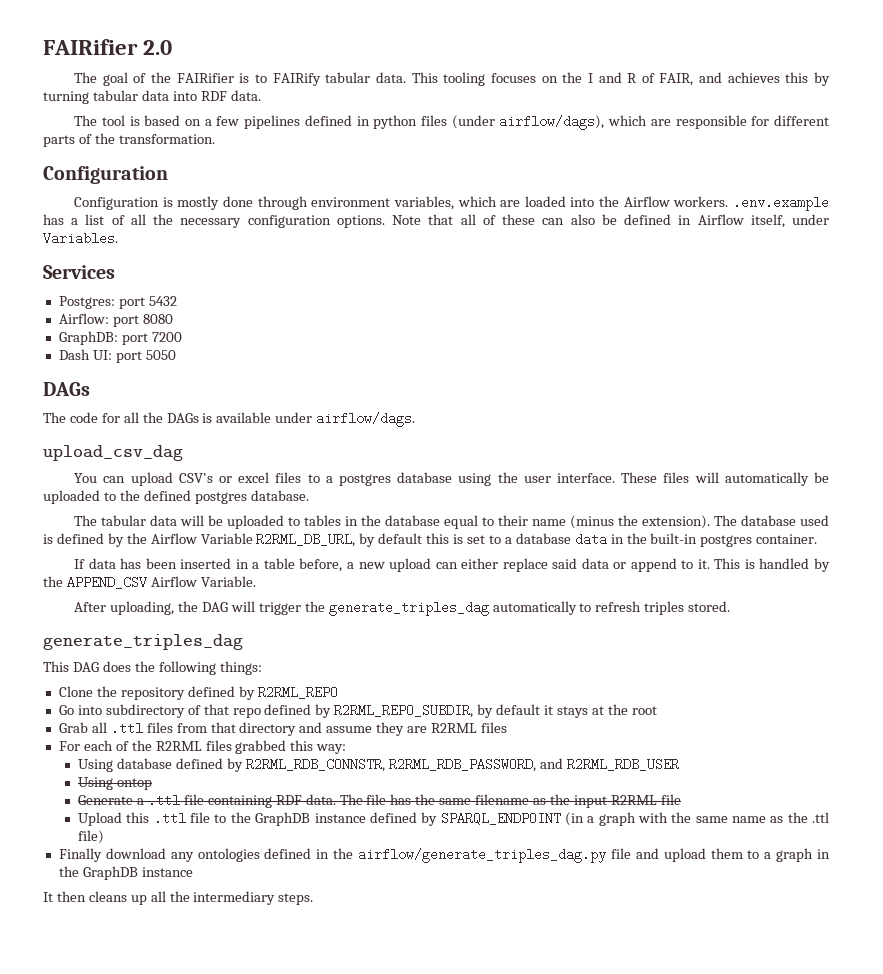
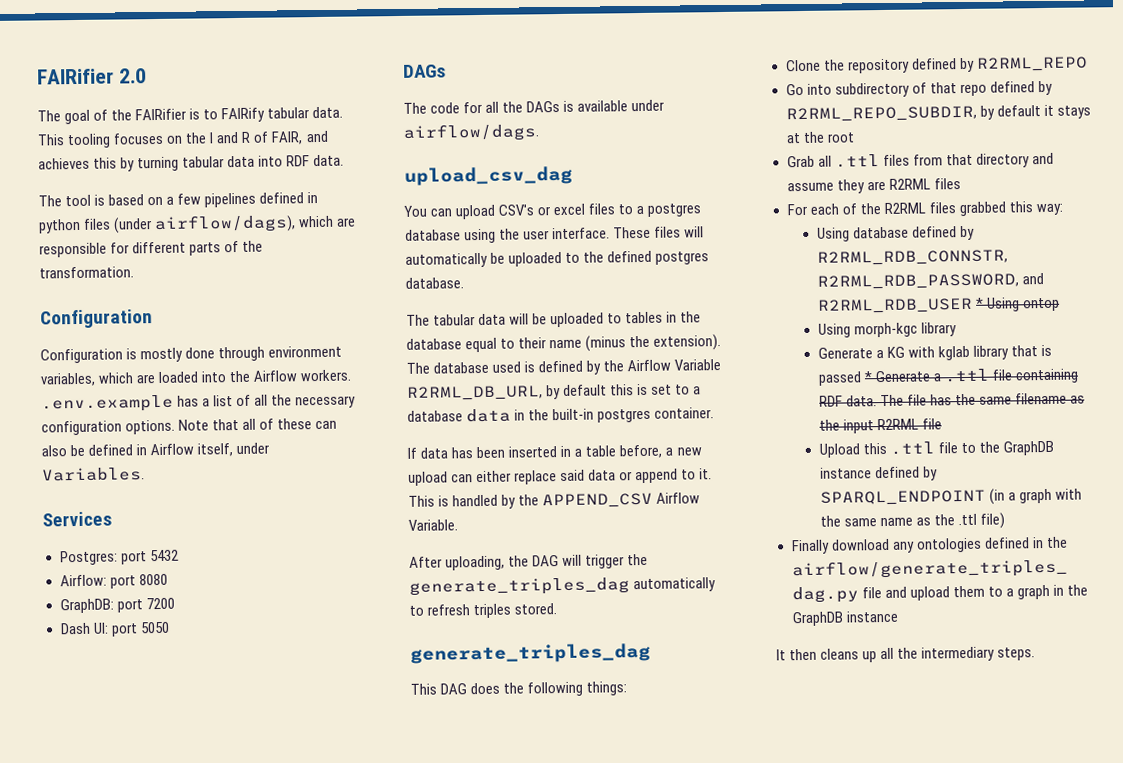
- Using database defined by R2RML_RDB_CONNSTR, R2RML_RDB_PASSWORD, and R2RML_RDB_USER
- Using ontop
+ Using database defined by R2RML_RDB_CONNSTR, R2RML_RDB_PASSWORD, and R2RML_RDB_USER * Using ontop
- Generate a .ttl file containing RDF data.
+ Using morph-kgc library
+ Generate a KG with kglab library that is passed * Generate a .ttl file containing RDF data.

